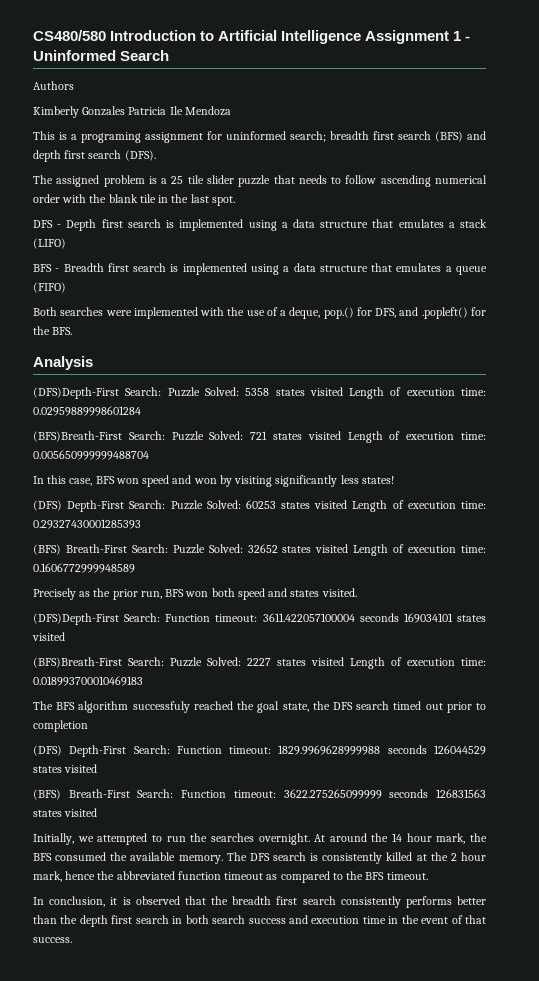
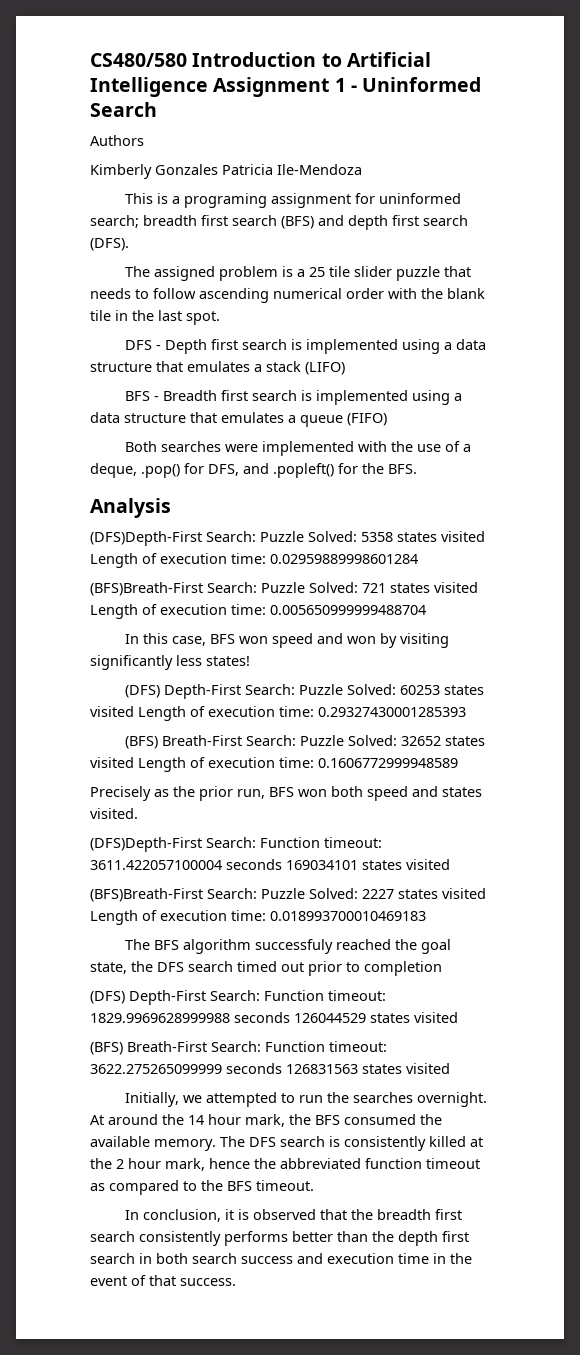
- Kimberly Gonzales Patricia Ile Mendoza
+ Kimberly Gonzales Patricia Ile-Mendoza
- Both searches were implemented with the use of a deque, pop.() for DFS, and .popleft() for the BFS.
+ Both searches were implemented with the use of a deque, .pop() for DFS, and .popleft() for the BFS.

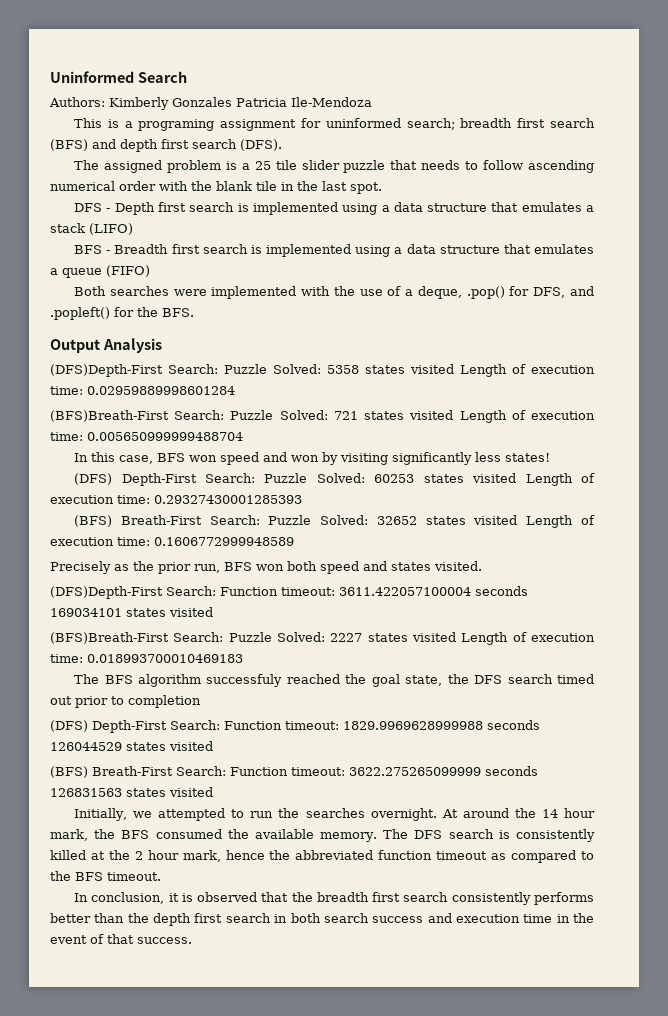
- CS480/580 Introduction to Artificial Intelligence Assignment 1 - Uninformed Search
+ Uninformed Search
- Authors
- Kimberly Gonzales Patricia Ile-Mendoza
+ Authors: Kimberly Gonzales Patricia Ile-Mendoza
- Analysis
+ Output Analysis

